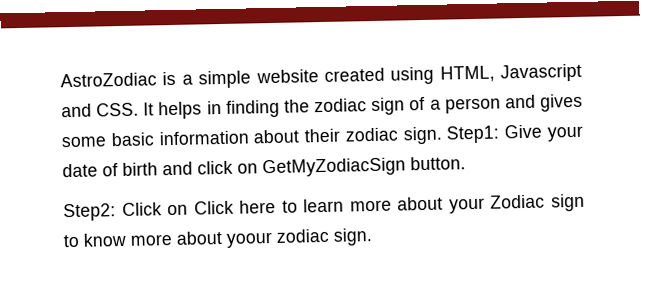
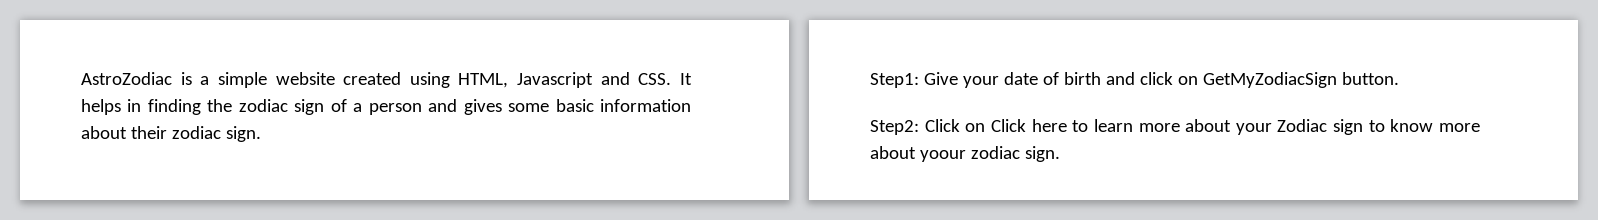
- AstroZodiac is a simple website created using HTML, Javascript and CSS. It helps in finding the zodiac sign of a person and gives some basic information about their zodiac sign. Step1: Give your date of birth and click on GetMyZodiacSign button.
+ AstroZodiac is a simple website created using HTML, Javascript and CSS. It helps in finding the zodiac sign of a person and gives some basic information about their zodiac sign.
+ Step1: Give your date of birth and click on GetMyZodiacSign button.

